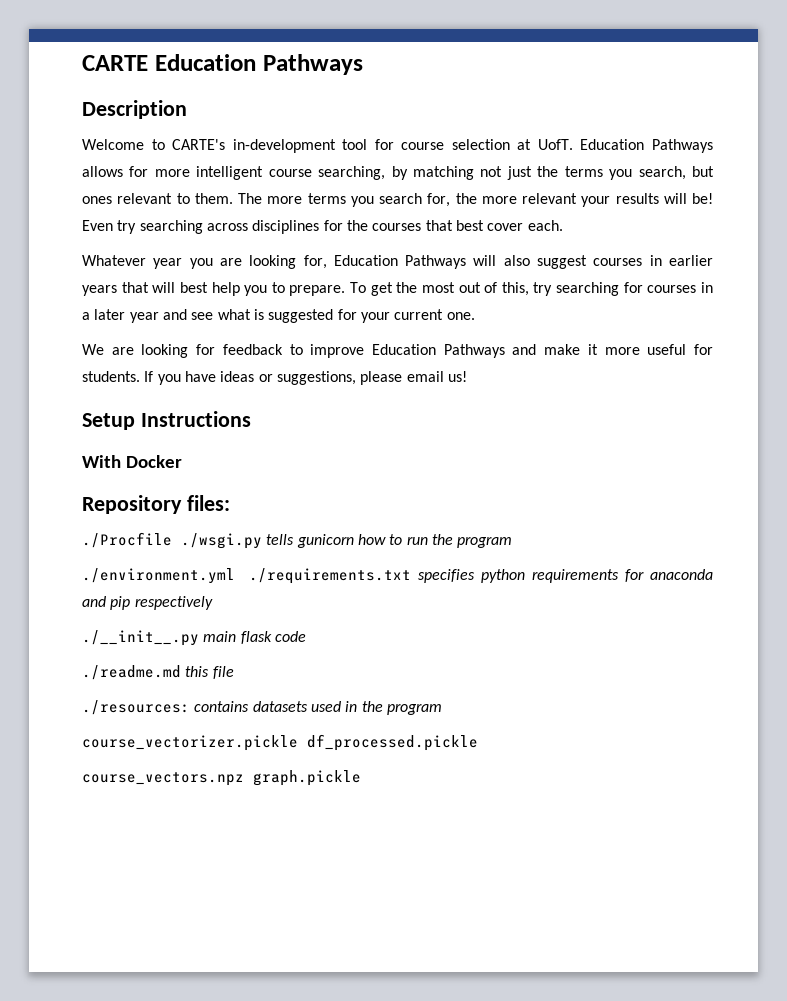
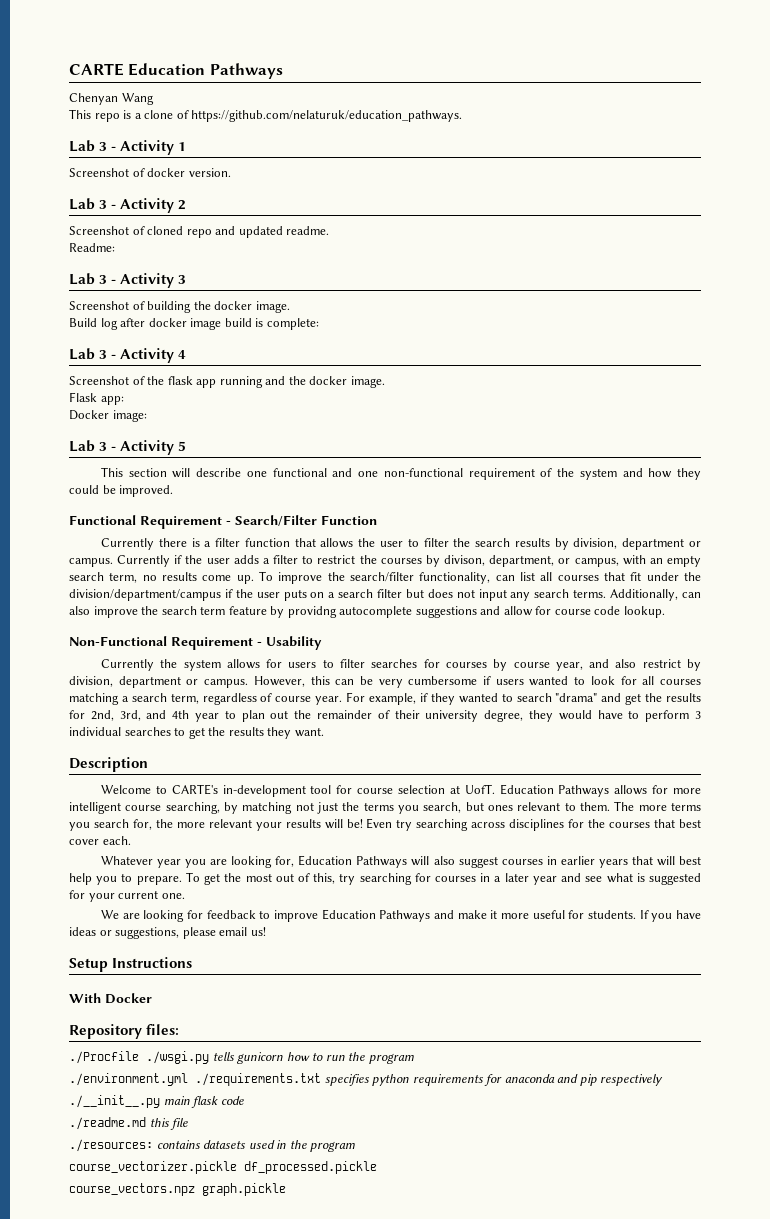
+ Chenyan Wang
+ This repo is a clone of https://github.com/nelaturuk/education_pathways.
+ Lab 3 - Activity 1
+ Screenshot of docker version.
+ Lab 3 - Activity 2
+ Screenshot of cloned repo and updated readme.
+ Readme:
+ Lab 3 - Activity 3
+ Screenshot of building the docker image.
+ Build log after docker image build is complete:
+ Lab 3 - Activity 4
+ Screenshot of the flask app running and the docker image.
+ Flask app:
+ Docker image:
+ Lab 3 - Activity 5
+ This section will describe one functional and one non-functional requirement of the system and how they could be improved.
+ Functional Requirement - Search/Filter Function
+ Currently there is a filter function that allows the user to filter the search results by division, department or campus. Currently if the user adds a filter to restrict the courses by divison, department, or campus, with an empty search term, no results come up. To improve the search/filter functionality, can list all courses that fit under the division/department/campus if the user puts on a search filter but does not input any search terms. Additionally, can also improve the search term feature by providng autocomplete suggestions and allow for course code lookup.
+ Non-Functional Requirement - Usability
+ Currently the system allows for users to filter searches for courses by course year, and also restrict by division, department or campus. However, this can be very cumbersome if users wanted to look for all courses matching a search term, regardless of course year. For example, if they wanted to search "drama" and get the results for 2nd, 3rd, and 4th year to plan out the remainder of their university degree, they would have to perform 3 individual searches to get the results they want.

